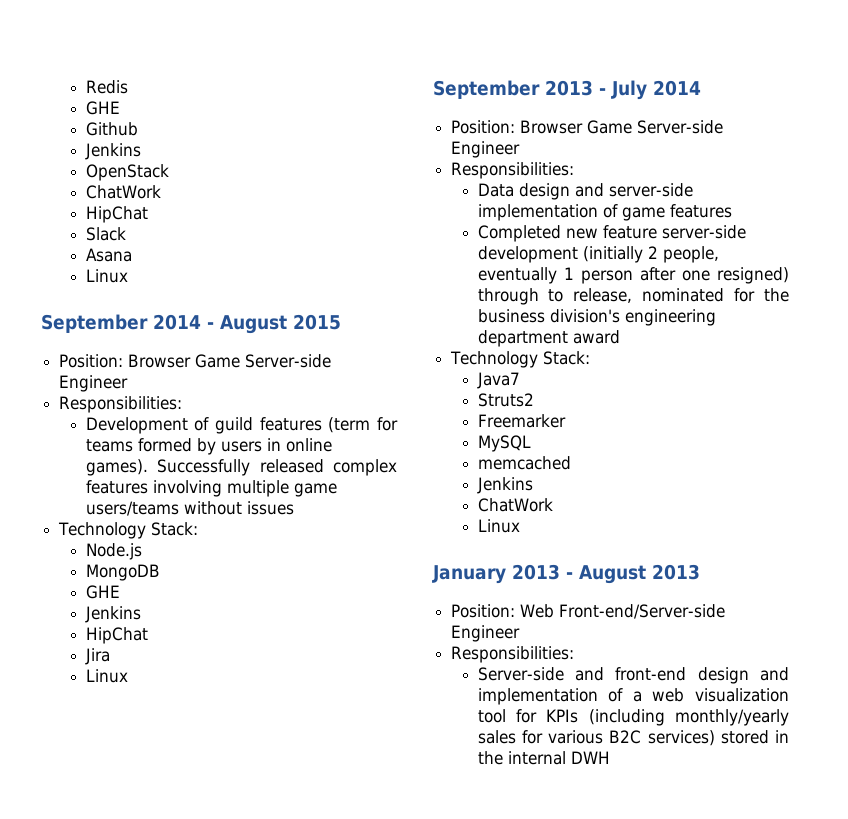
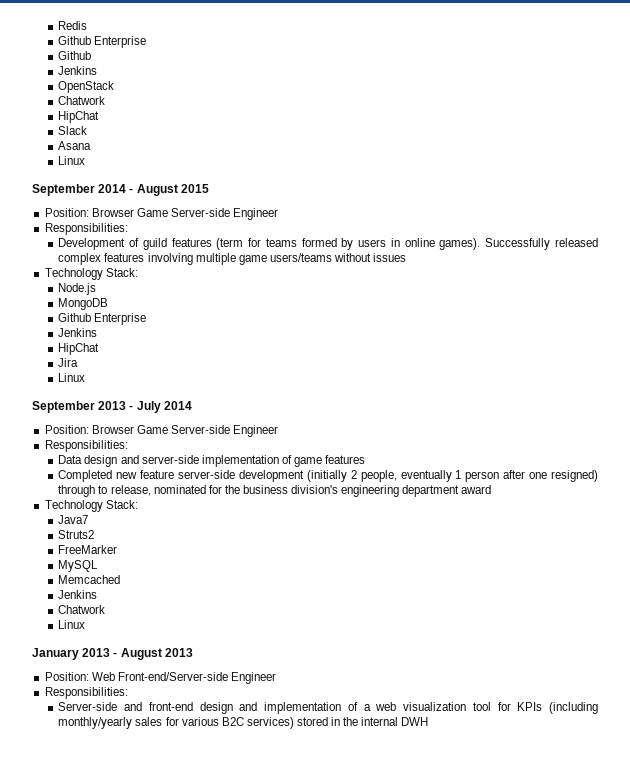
  Redis
- GHE
+ Github Enterprise
  OpenStack
- ChatWork
+ Chatwork
  MongoDB
- GHE
+ Github Enterprise
- Freemarker
+ FreeMarker
- memcached
+ Memcached
  Jenkins
- ChatWork
+ Chatwork

